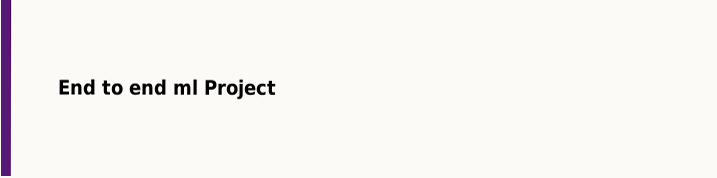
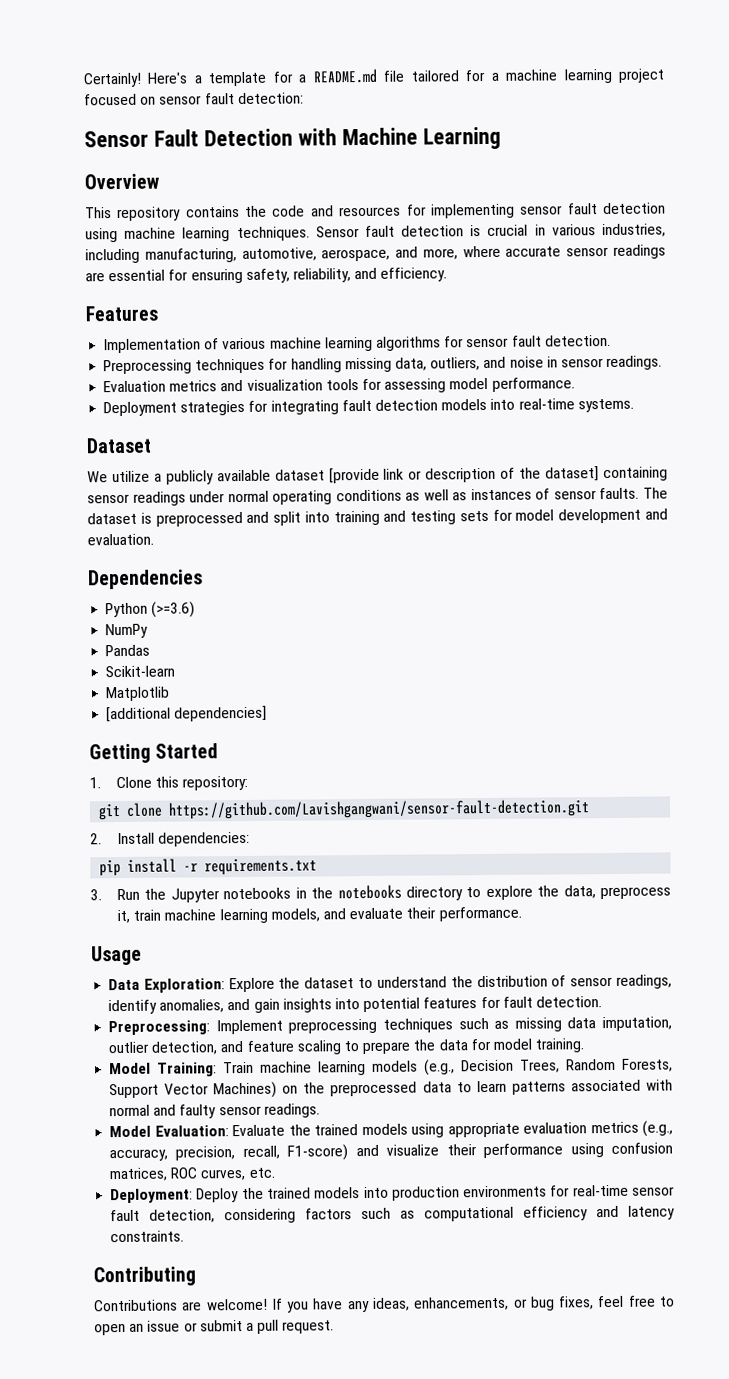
- End to end ml Project
+ Certainly! Here's a template for a README.md file tailored for a machine learning project focused on sensor fault detection:
+ Sensor Fault Detection with Machine Learning
+ Overview
+ This repository contains the code and resources for implementing sensor fault detection using machine learning techniques. Sensor fault detection is crucial in various industries, including manufacturing, automotive, aerospace, and more, where accurate sensor readings are essential for ensuring safety, reliability, and efficiency.
+ Features
+ Implementation of various machine learning algorithms for sensor fault detection.
+ Preprocessing techniques for handling missing data, outliers, and noise in sensor readings.
+ Evaluation metrics and visualization tools for assessing model performance.
+ Deployment strategies for integrating fault detection models into real-time systems.
+ Dataset
+ We utilize a publicly available dataset [provide link or description of the dataset] containing sensor readings under normal operating conditions as well as instances of sensor faults. The dataset is preprocessed and split into training and testing sets for model development and evaluation.
+ Dependencies
+ Python (>=3.6)
+ NumPy
+ Pandas
+ Scikit-learn
+ Matplotlib
+ [additional dependencies]
+ Getting Started
+ 1. Clone this repository:
+ git clone https://github.com/Lavishgangwani/sensor-fault-detection.git
+ 2. Install dependencies:
+ pip install -r requirements.txt
+ 3. Run the Jupyter notebooks in the notebooks directory to explore the data, preprocess it, train machine learning models, and evaluate their performance.
+ Usage
+ Data Exploration: Explore the dataset to understand the distribution of sensor readings, identify anomalies, and gain insights into potential features for fault detection.
+ Preprocessing: Implement preprocessing techniques such as missing data imputation, outlier detection, and feature scaling to prepare the data for model training.
+ Model Training: Train machine learning models (e.g., Decision Trees, Random Forests, Support Vector Machines) on the preprocessed data to learn patterns associated with normal and faulty sensor readings.
+ Model Evaluation: Evaluate the trained models using appropriate evaluation metrics (e.g., accuracy, precision, recall, F1-score) and visualize their performance using confusion matrices, ROC curves, etc.
+ Deployment: Deploy the trained models into production environments for real-time sensor fault detection, considering factors such as computational efficiency and latency constraints.
+ Contributing
+ Contributions are welcome! If you have any ideas, enhancements, or bug fixes, feel free to open an issue or submit a pull request.

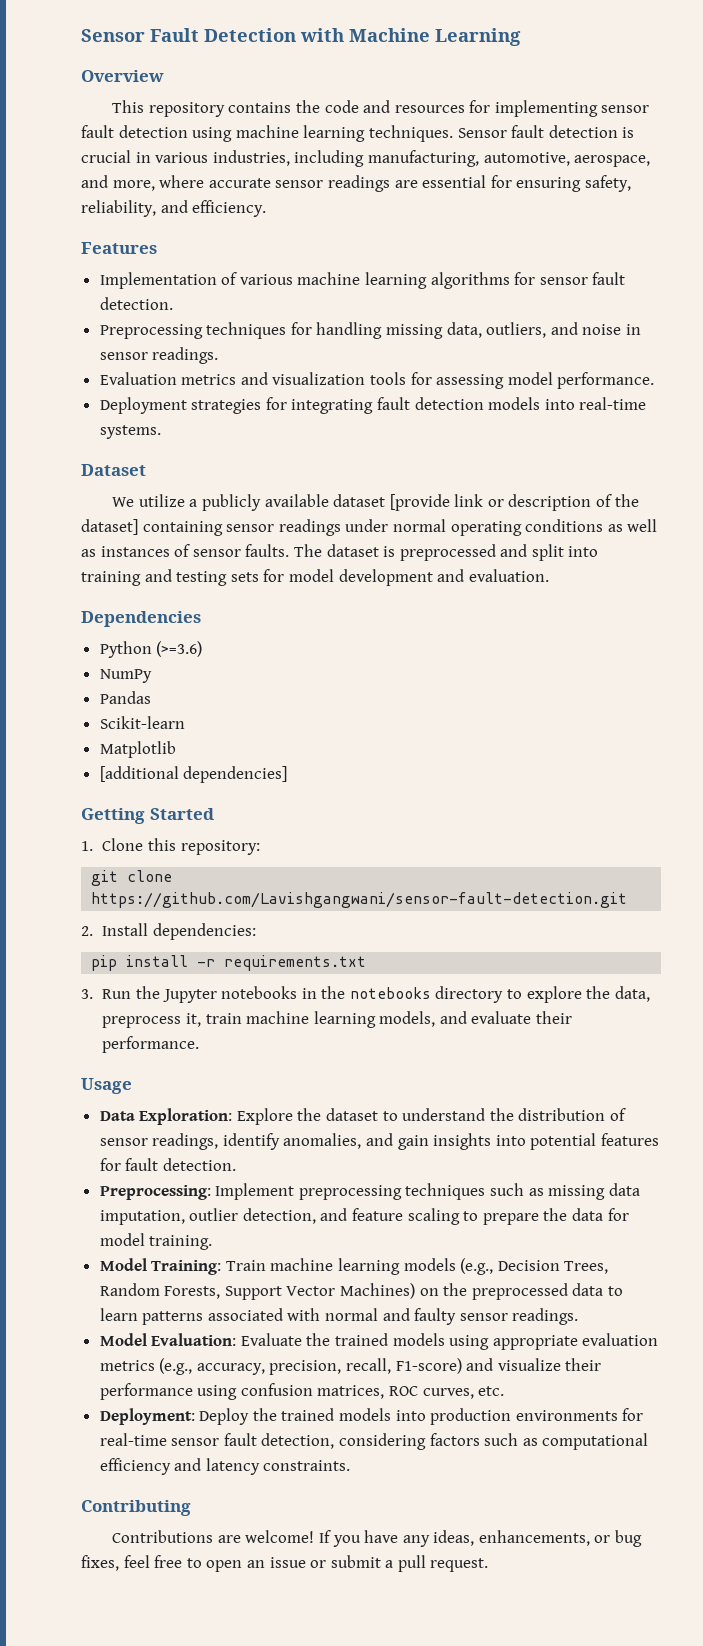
- Certainly! Here's a template for a README.md file tailored for a machine learning project focused on sensor fault detection:

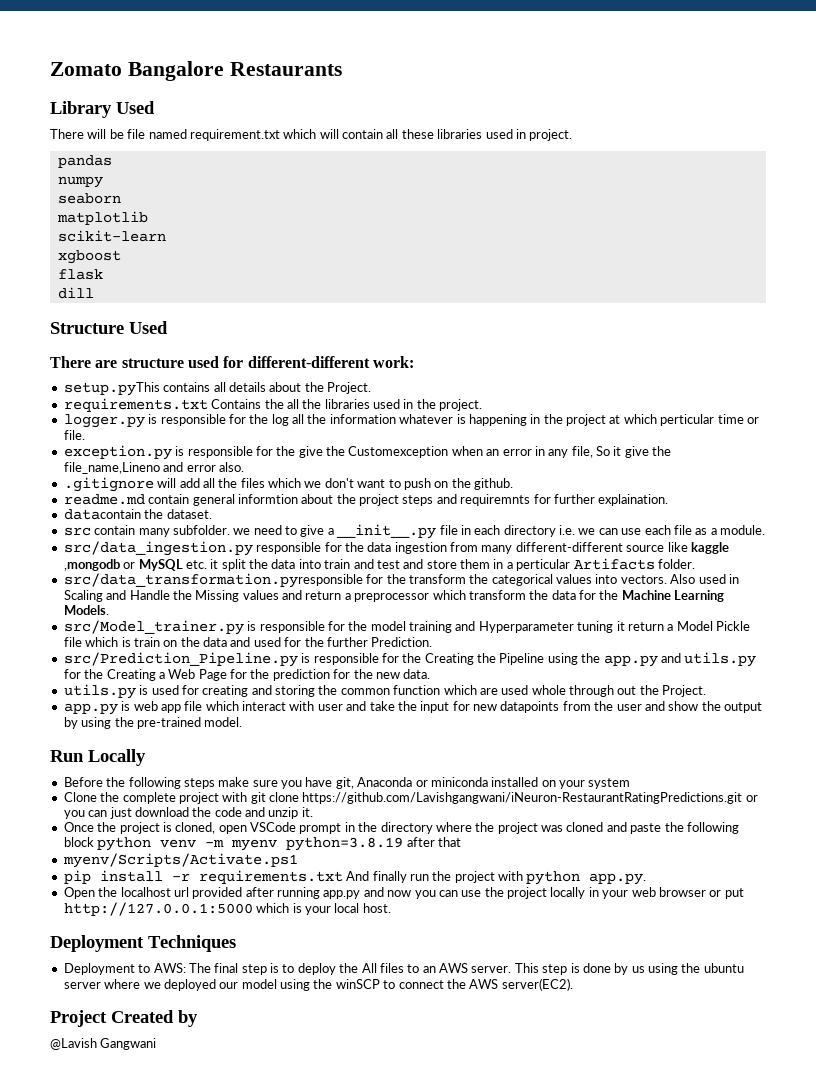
- Sensor Fault Detection with Machine Learning
- Overview
- This repository contains the code and resources for implementing sensor fault detection using machine learning techniques. Sensor fault detection is crucial in various industries, including manufacturing, automotive, aerospace, and more, where accurate sensor readings are essential for ensuring safety, reliability, and efficiency.
- Features
- Implementation of various machine learning algorithms for sensor fault detection.
- Preprocessing techniques for handling missing data, outliers, and noise in sensor readings.
- Evaluation metrics and visualization tools for assessing model performance.
- Deployment strategies for integrating fault detection models into real-time systems.
- Dataset
- We utilize a publicly available dataset [provide link or description of the dataset] containing sensor readings under normal operating conditions as well as instances of sensor faults. The dataset is preprocessed and split into training and testing sets for model development and evaluation.
- Dependencies
- Python (>=3.6)
- NumPy
- Pandas
- Scikit-learn
- Matplotlib
- [additional dependencies]
- Getting Started
- 1. Clone this repository:
- git clone https://github.com/Lavishgangwani/sensor-fault-detection.git
- 2. Install dependencies:
- pip install -r requirements.txt
- 3. Run the Jupyter notebooks in the notebooks directory to explore the data, preprocess it, train machine learning models, and evaluate their performance.
- Usage
- Data Exploration: Explore the dataset to understand the distribution of sensor readings, identify anomalies, and gain insights into potential features for fault detection.
- Preprocessing: Implement preprocessing techniques such as missing data imputation, outlier detection, and feature scaling to prepare the data for model training.
- Model Training: Train machine learning models (e.g., Decision Trees, Random Forests, Support Vector Machines) on the preprocessed data to learn patterns associated with normal and faulty sensor readings.
- Model Evaluation: Evaluate the trained models using appropriate evaluation metrics (e.g., accuracy, precision, recall, F1-score) and visualize their performance using confusion matrices, ROC curves, etc.
- Deployment: Deploy the trained models into production environments for real-time sensor fault detection, considering factors such as computational efficiency and latency constraints.
- Contributing
- Contributions are welcome! If you have any ideas, enhancements, or bug fixes, feel free to open an issue or submit a pull request.
+ Zomato Bangalore Restaurants
+ Library Used
+ There will be file named requirement.txt which will contain all these libraries used in project.
+ pandas
+ numpy
+ seaborn
+ matplotlib
+ scikit-learn
+ xgboost
+ flask
+ dill
+ Structure Used
+ There are structure used for different-different work:
+ setup.pyThis contains all details about the Project.
+ requirements.txt Contains the all the libraries used in the project.
+ logger.py is responsible for the log all the information whatever is happening in the project at which perticular time or file.
+ exception.py is responsible for the give the Customexception when an error in any file, So it give the file_name,Lineno and error also.
+ .gitignore will add all the files which we don't want to push on the github.
+ readme.md contain general informtion about the project steps and requiremnts for further explaination.
+ datacontain the dataset.
+ src contain many subfolder. we need to give a __init__.py file in each directory i.e. we can use each file as a module.
+ src/data_ingestion.py responsible for the data ingestion from many different-different source like kaggle ,mongodb or MySQL etc. it split the data into train and test and store them in a perticular Artifacts folder.
+ src/data_transformation.pyresponsible for the transform the categorical values into vectors. Also used in Scaling and Handle the Missing values and return a preprocessor which transform the data for the Machine Learning Models.
+ src/Model_trainer.py is responsible for the model training and Hyperparameter tuning it return a Model Pickle file which is train on the data and used for the further Prediction.
+ src/Prediction_Pipeline.py is responsible for the Creating the Pipeline using the app.py and utils.py for the Creating a Web Page for the prediction for the new data.
+ utils.py is used for creating and storing the common function which are used whole through out the Project.
+ app.py is web app file which interact with user and take the input for new datapoints from the user and show the output by using the pre-trained model.
+ Run Locally
+ Before the following steps make sure you have git, Anaconda or miniconda installed on your system
+ Clone the complete project with git clone https://github.com/Lavishgangwani/iNeuron-RestaurantRatingPredictions.git or you can just download the code and unzip it.
+ Once the project is cloned, open VSCode prompt in the directory where the project was cloned and paste the following block python venv -m myenv python=3.8.19 after that
+ myenv/Scripts/Activate.ps1
+ pip install -r requirements.txt And finally run the project with python app.py.
+ Open the localhost url provided after running app.py and now you can use the project locally in your web browser or put http://127.0.0.1:5000 which is your local host.
+ Deployment Techniques
+ Deployment to AWS: The final step is to deploy the All files to an AWS server. This step is done by us using the ubuntu server where we deployed our model using the winSCP to connect the AWS server(EC2).
+ Project Created by
+ @Lavish Gangwani

